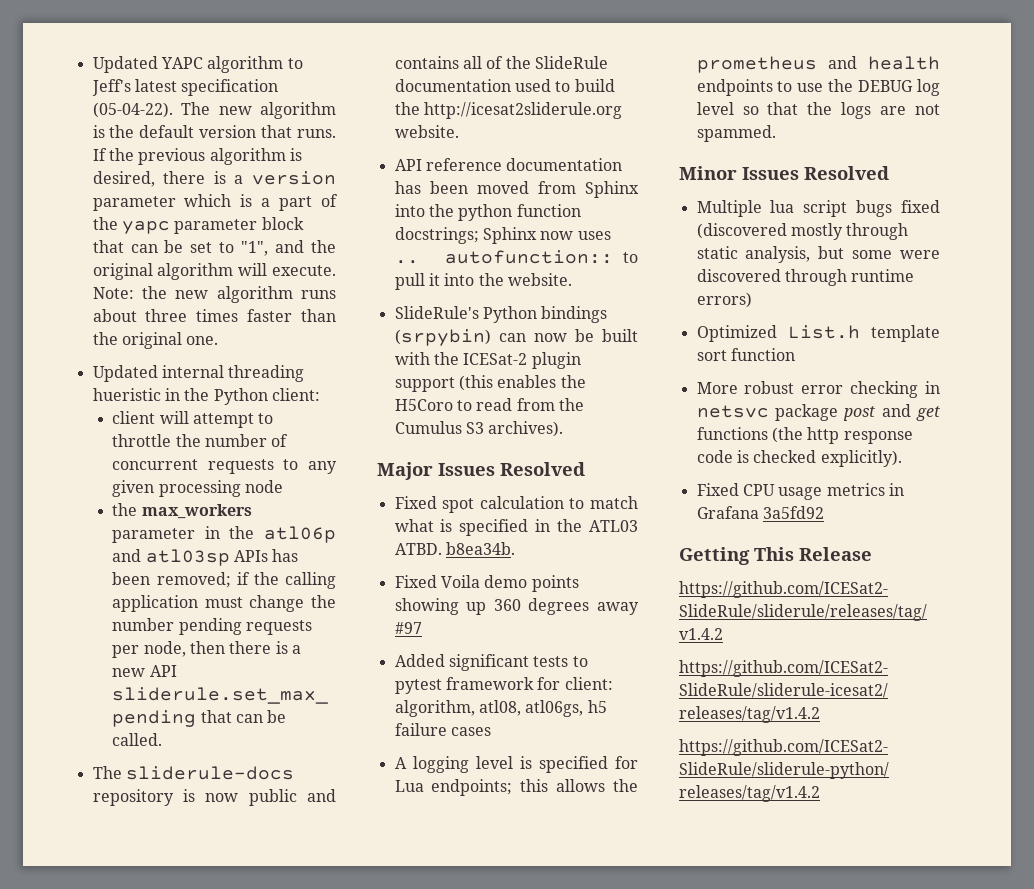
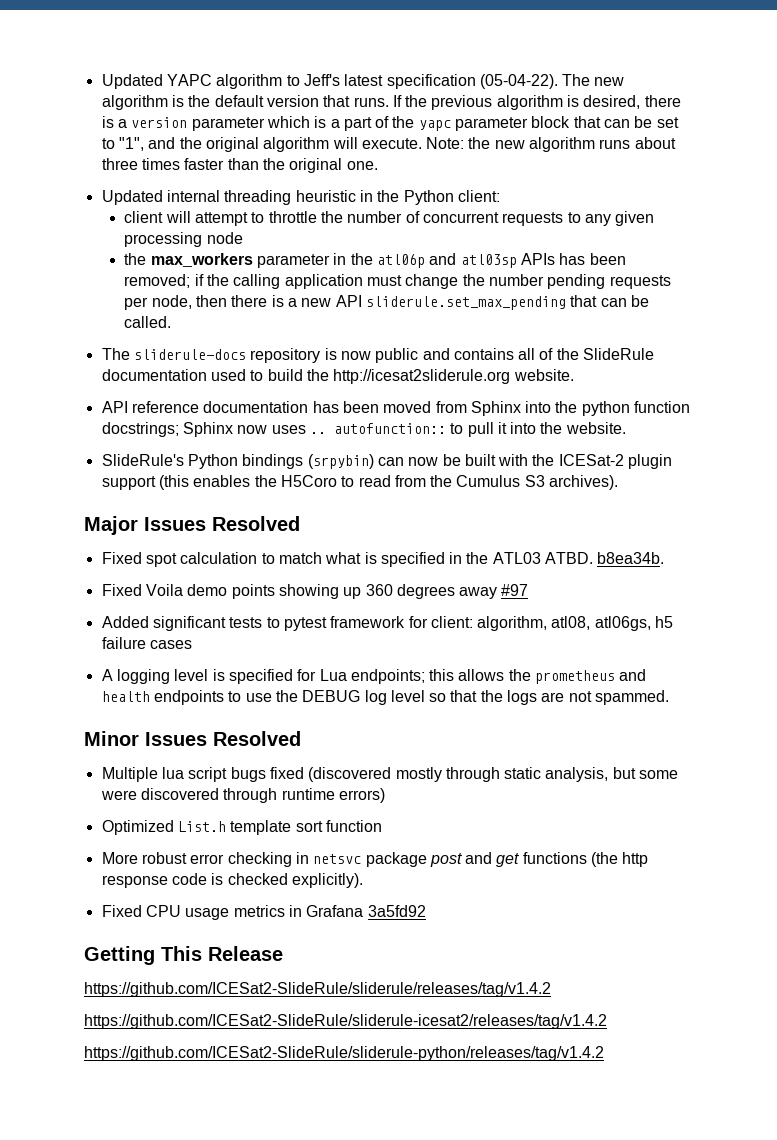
- Updated internal threading hueristic in the Python client:
+ Updated internal threading heuristic in the Python client:

